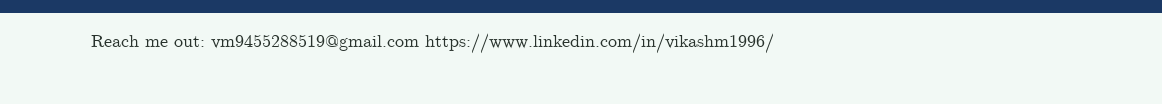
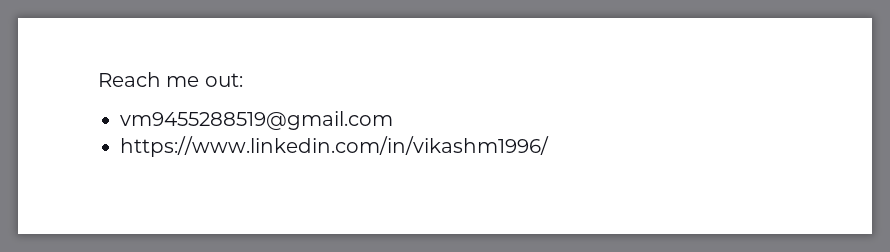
- Reach me out: vm9455288519@gmail.com https://www.linkedin.com/in/vikashm1996/
+ Reach me out:
+ vm9455288519@gmail.com
+ https://www.linkedin.com/in/vikashm1996/

